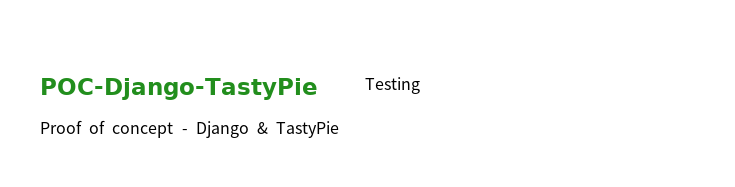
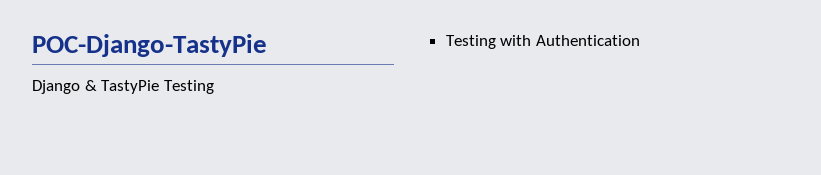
- Proof of concept - Django & TastyPie Testing
+ Django & TastyPie Testing
+ Testing with Authentication

